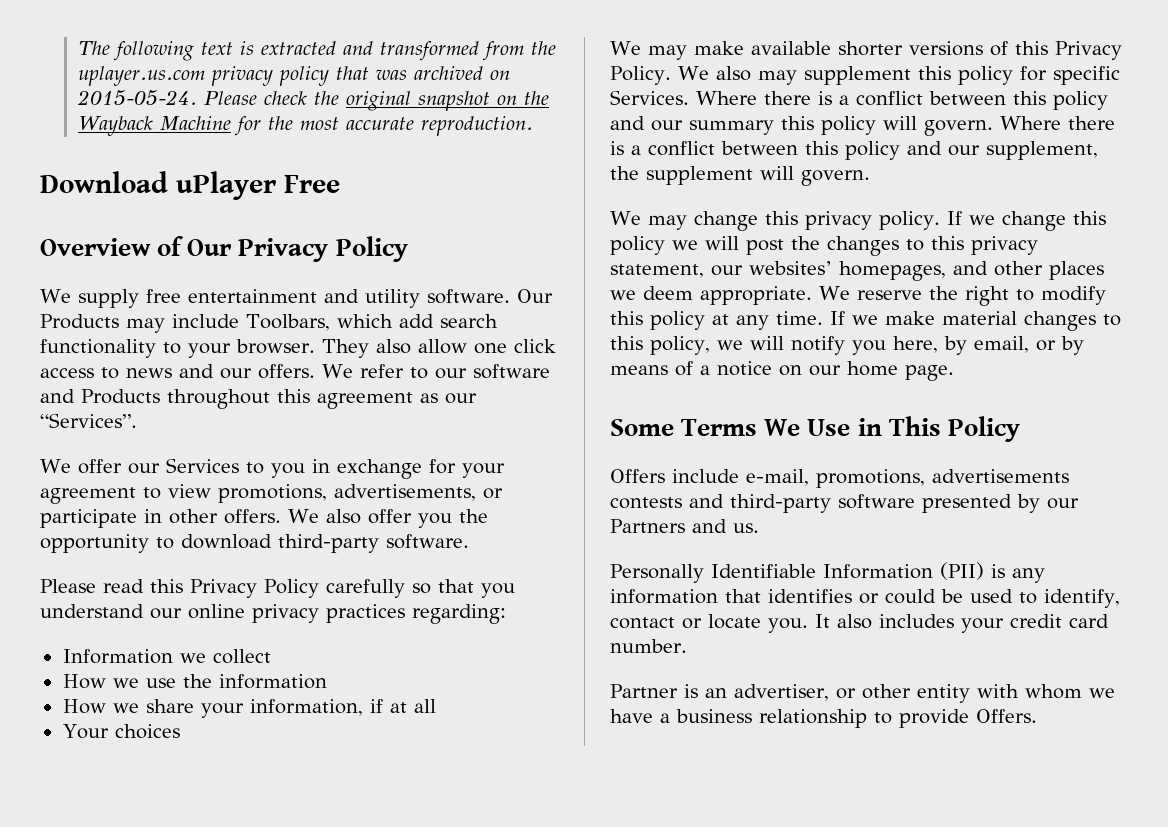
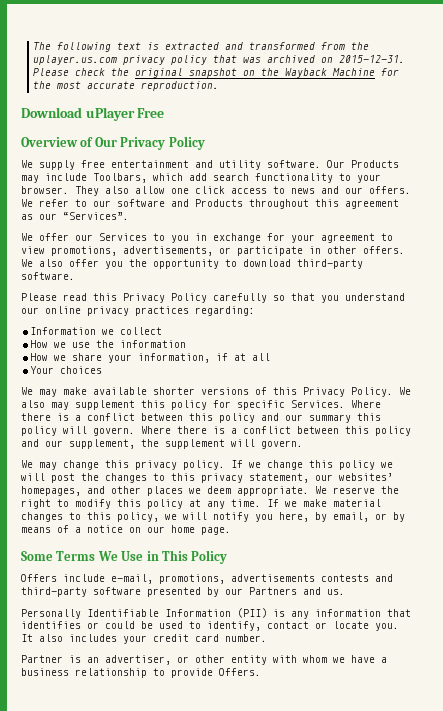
- The following text is extracted and transformed from the uplayer.us.com privacy policy that was archived on 2015-05-24.
+ The following text is extracted and transformed from the uplayer.us.com privacy policy that was archived on 2015-12-31.

